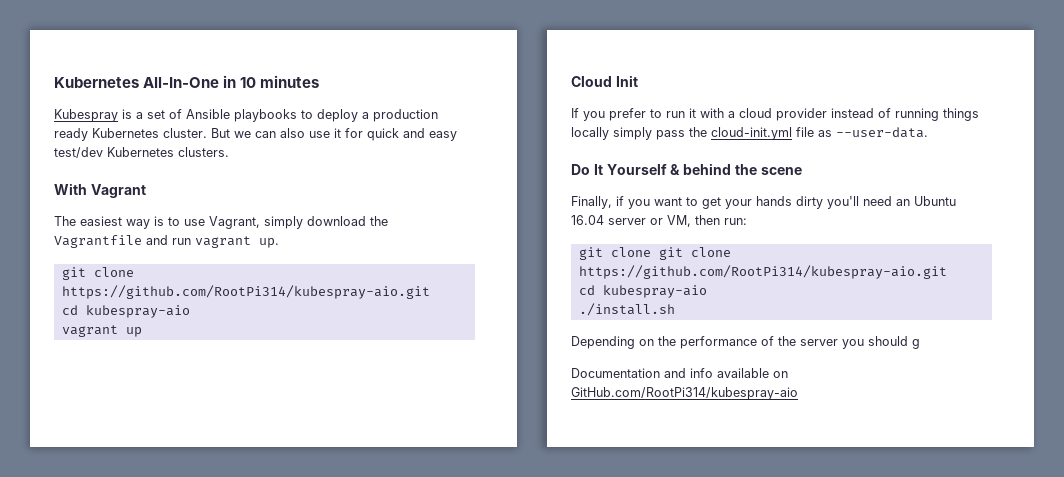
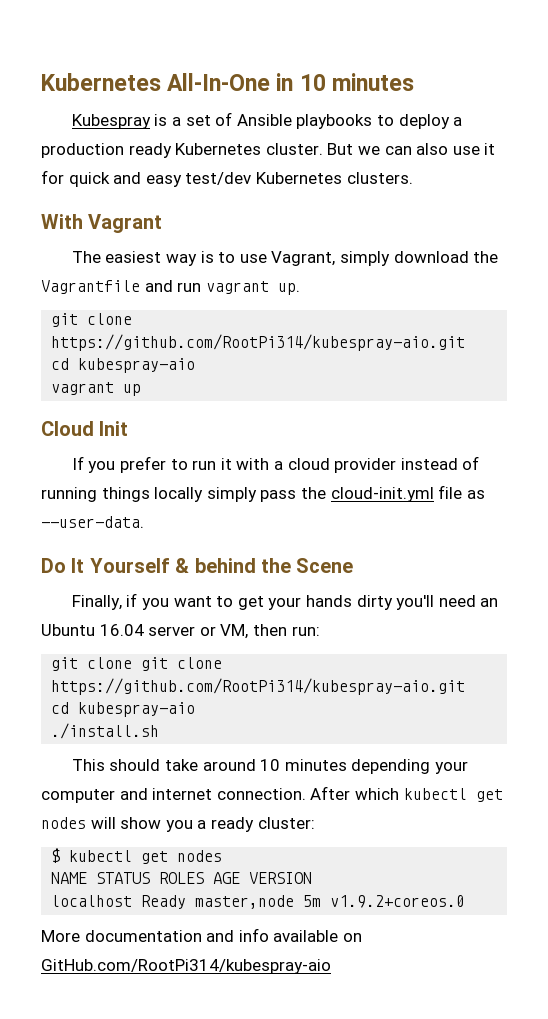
- Do It Yourself & behind the scene
+ Do It Yourself & behind the Scene
- Depending on the performance of the server you should g
- Documentation and info available on GitHub.com/RootPi314/kubespray-aio
+ This should take around 10 minutes depending your computer and internet connection. After which kubectl get nodes will show you a ready cluster:
+ $ kubectl get nodes
+ NAME STATUS ROLES AGE VERSION
+ localhost Ready master,node 5m v1.9.2+coreos.0
+ More documentation and info available on GitHub.com/RootPi314/kubespray-aio

